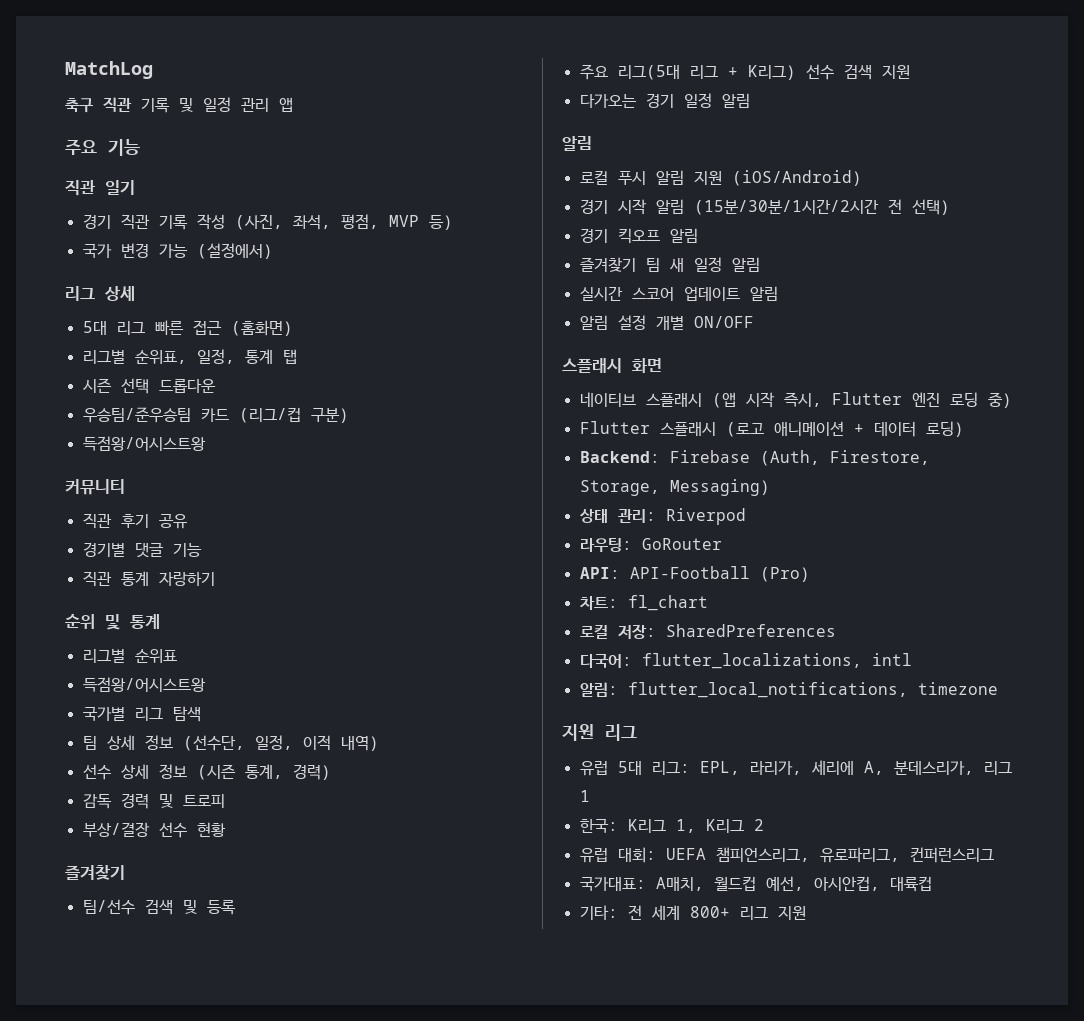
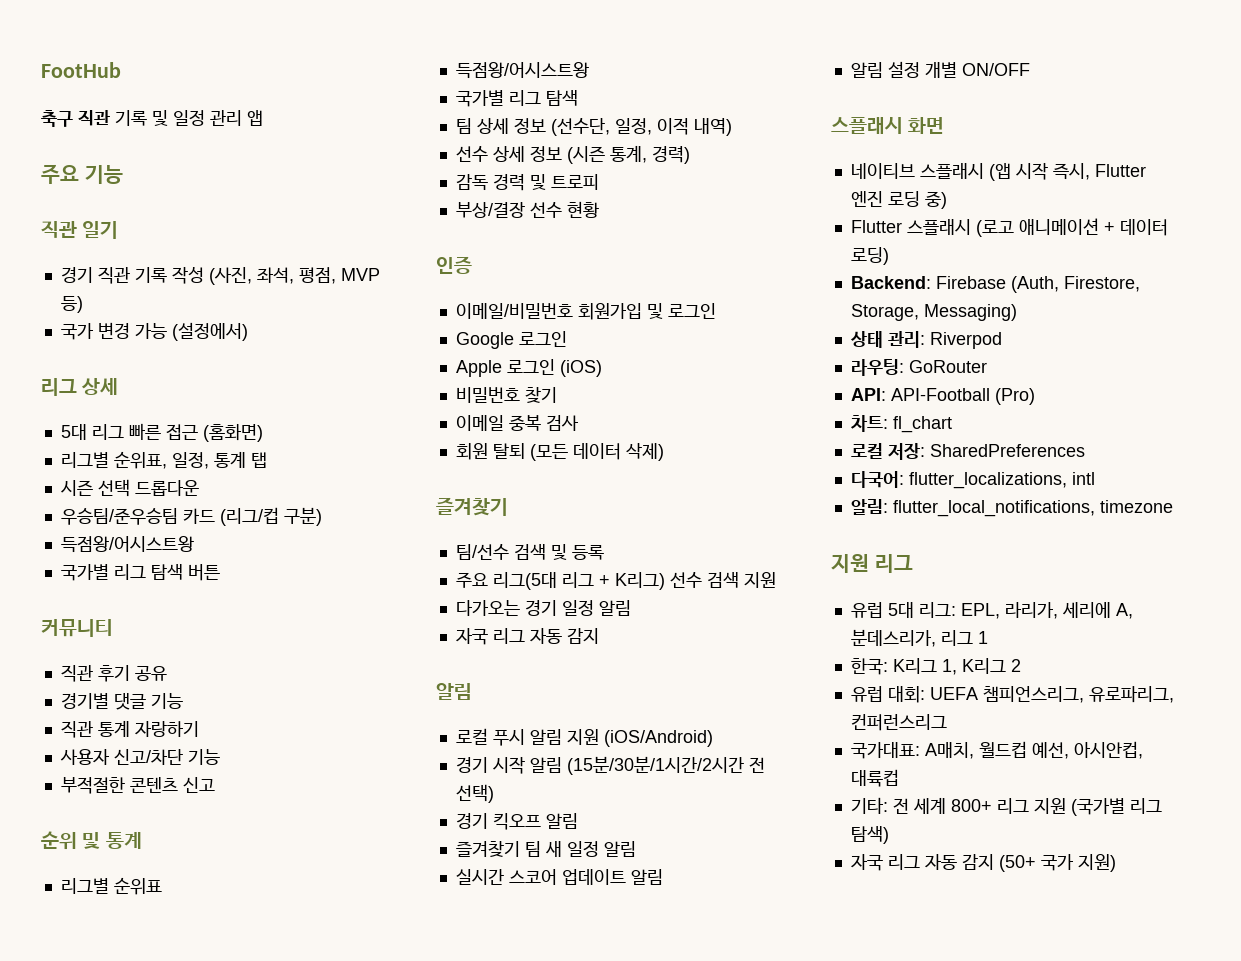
- MatchLog
+ FootHub
+ 국가별 리그 탐색 버튼
+ 사용자 신고/차단 기능
+ 부적절한 콘텐츠 신고
+ 인증
+ 이메일/비밀번호 회원가입 및 로그인
+ Google 로그인
+ Apple 로그인 (iOS)
+ 비밀번호 찾기
+ 이메일 중복 검사
+ 회원 탈퇴 (모든 데이터 삭제)
  다가오는 경기 일정 알림
+ 자국 리그 자동 감지
- 기타: 전 세계 800+ 리그 지원
+ 기타: 전 세계 800+ 리그 지원 (국가별 리그 탐색)
+ 자국 리그 자동 감지 (50+ 국가 지원)

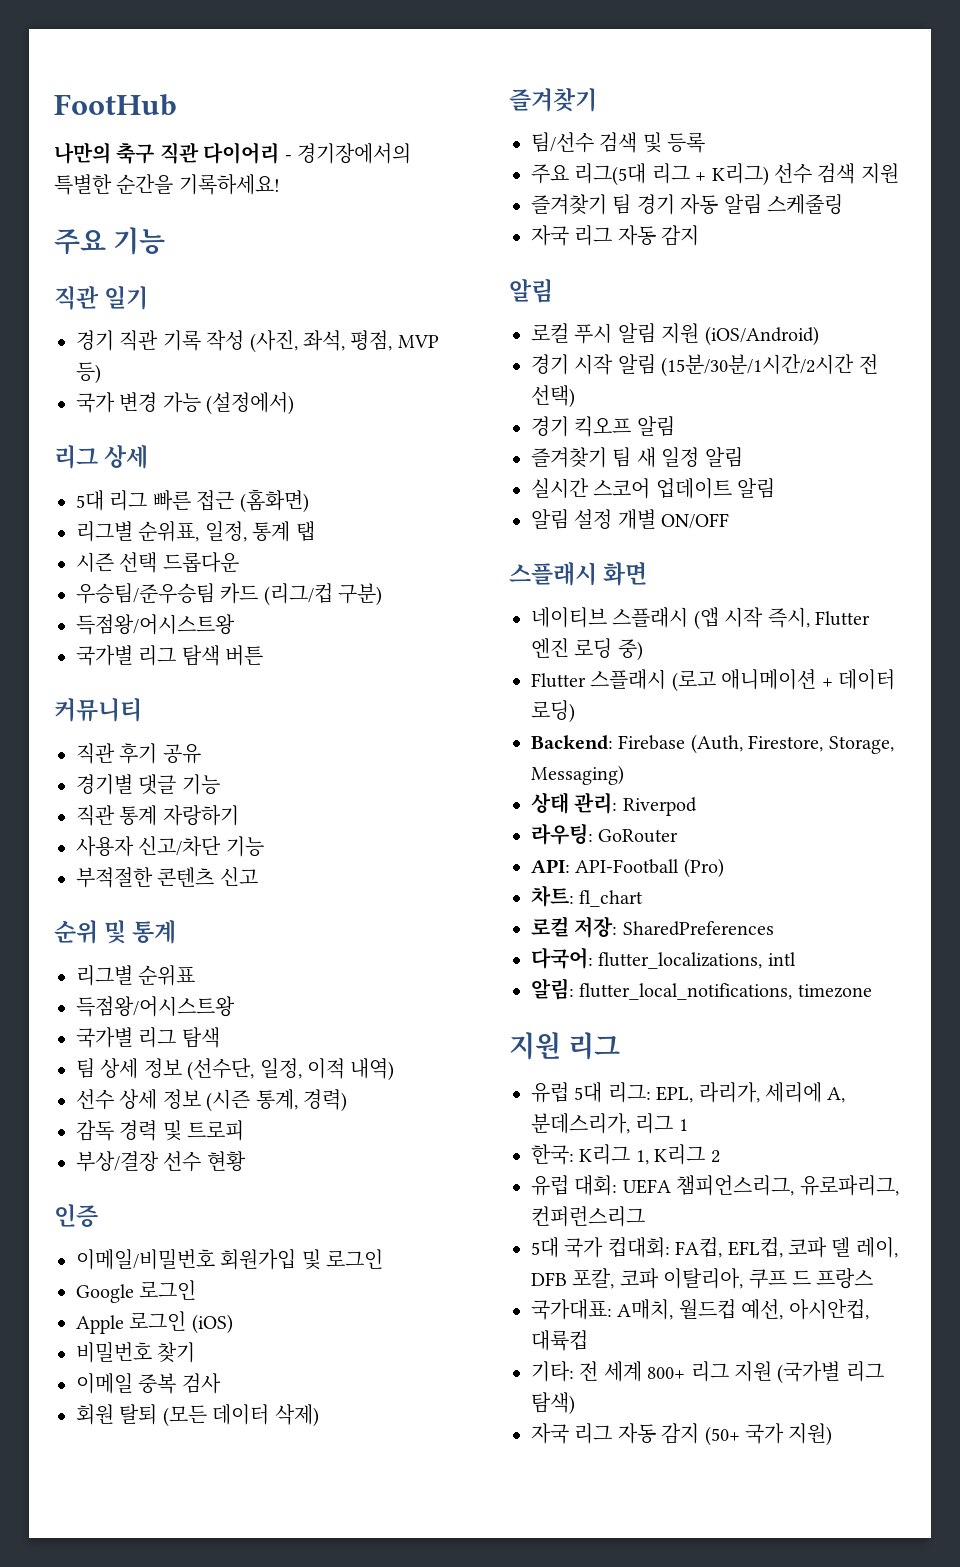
- 축구 직관 기록 및 일정 관리 앱
+ 나만의 축구 직관 다이어리 - 경기장에서의 특별한 순간을 기록하세요!
- 다가오는 경기 일정 알림
+ 즐겨찾기 팀 경기 자동 알림 스케줄링
+ 5대 국가 컵대회: FA컵, EFL컵, 코파 델 레이, DFB 포칼, 코파 이탈리아, 쿠프 드 프랑스

